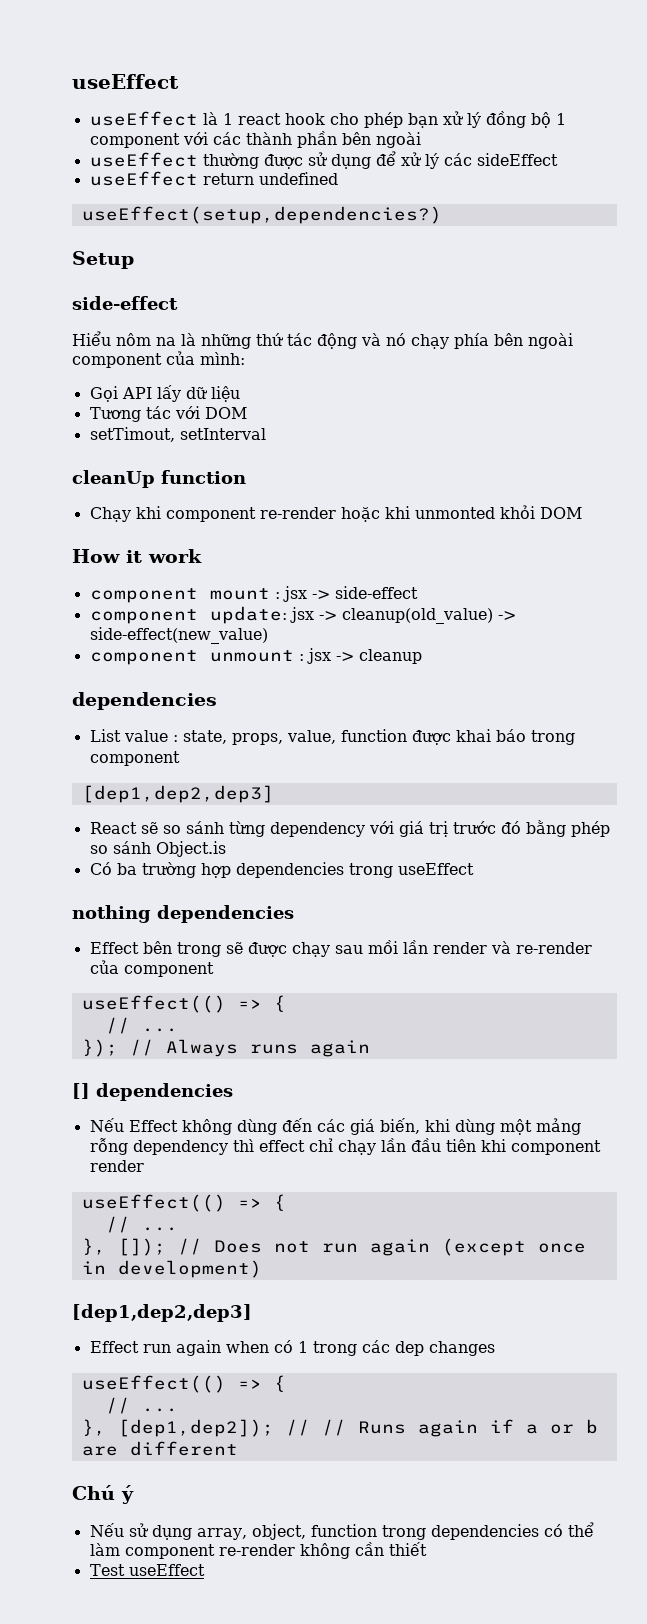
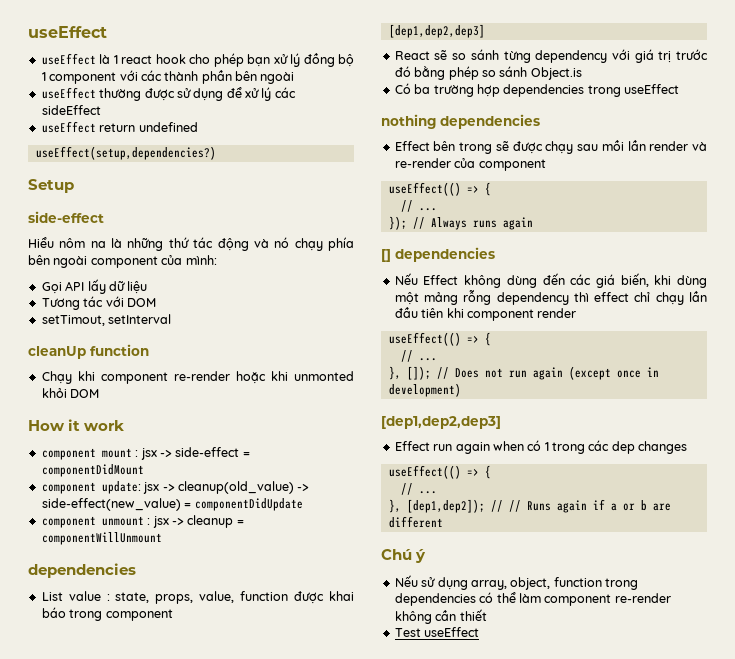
- component mount : jsx -> side-effect
+ component mount : jsx -> side-effect = componentDidMount
- component update: jsx -> cleanup(old_value) -> side-effect(new_value)
+ component update: jsx -> cleanup(old_value) -> side-effect(new_value) = componentDidUpdate
- component unmount : jsx -> cleanup
+ component unmount : jsx -> cleanup = componentWillUnmount

